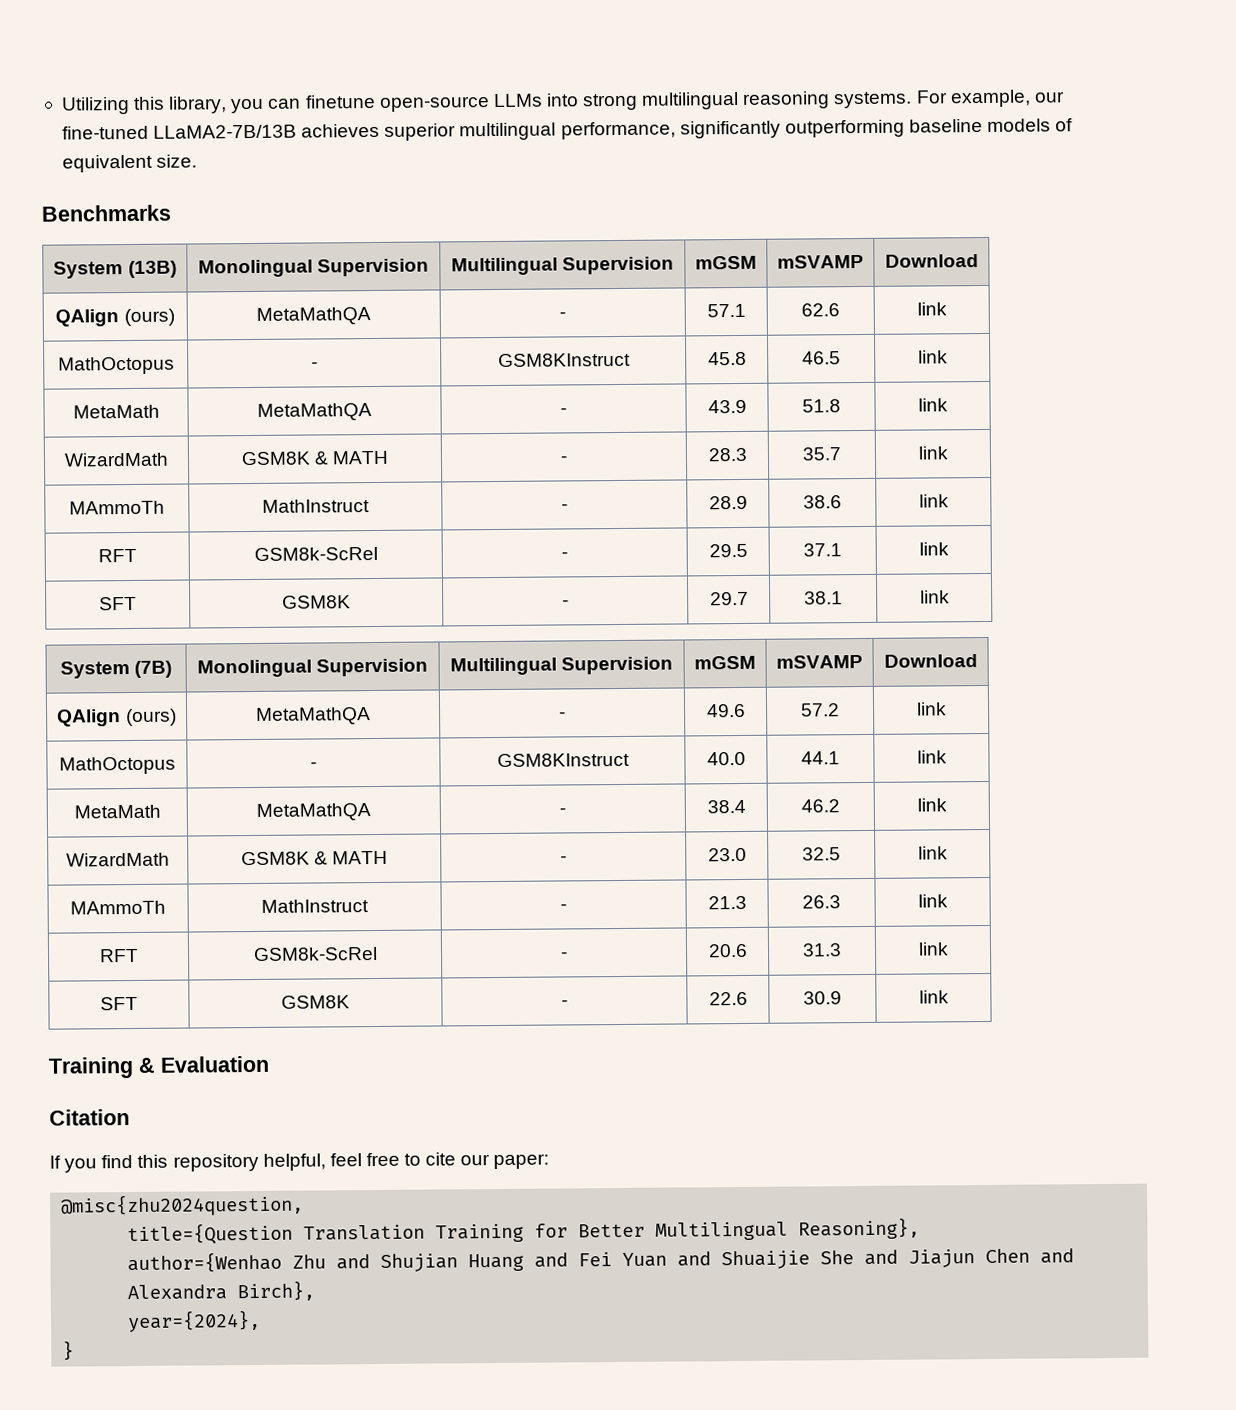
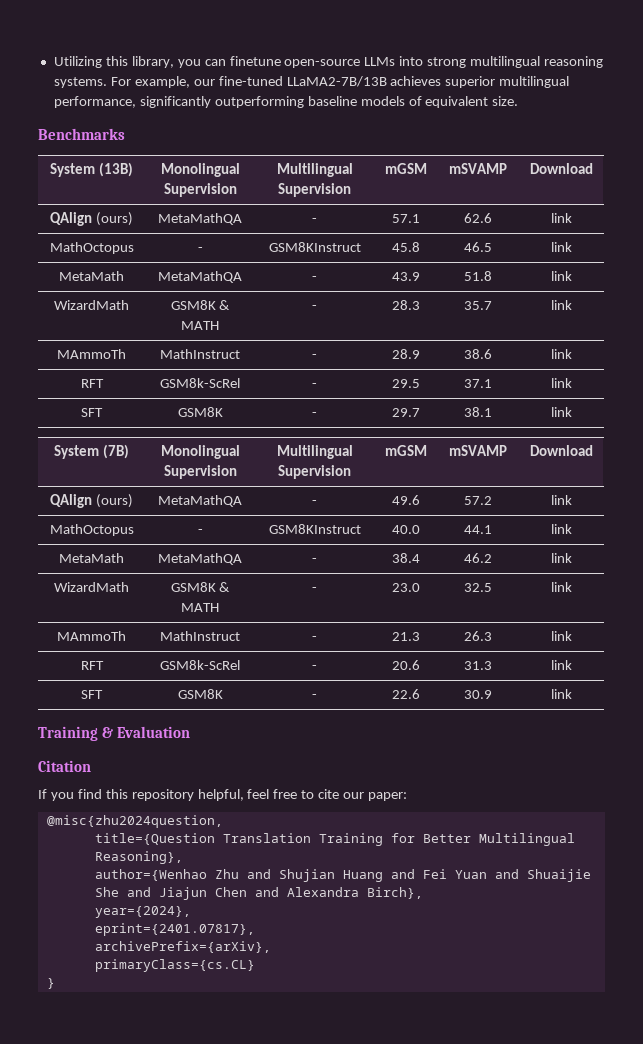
+ eprint={2401.07817},
+ archivePrefix={arXiv},
+ primaryClass={cs.CL}

